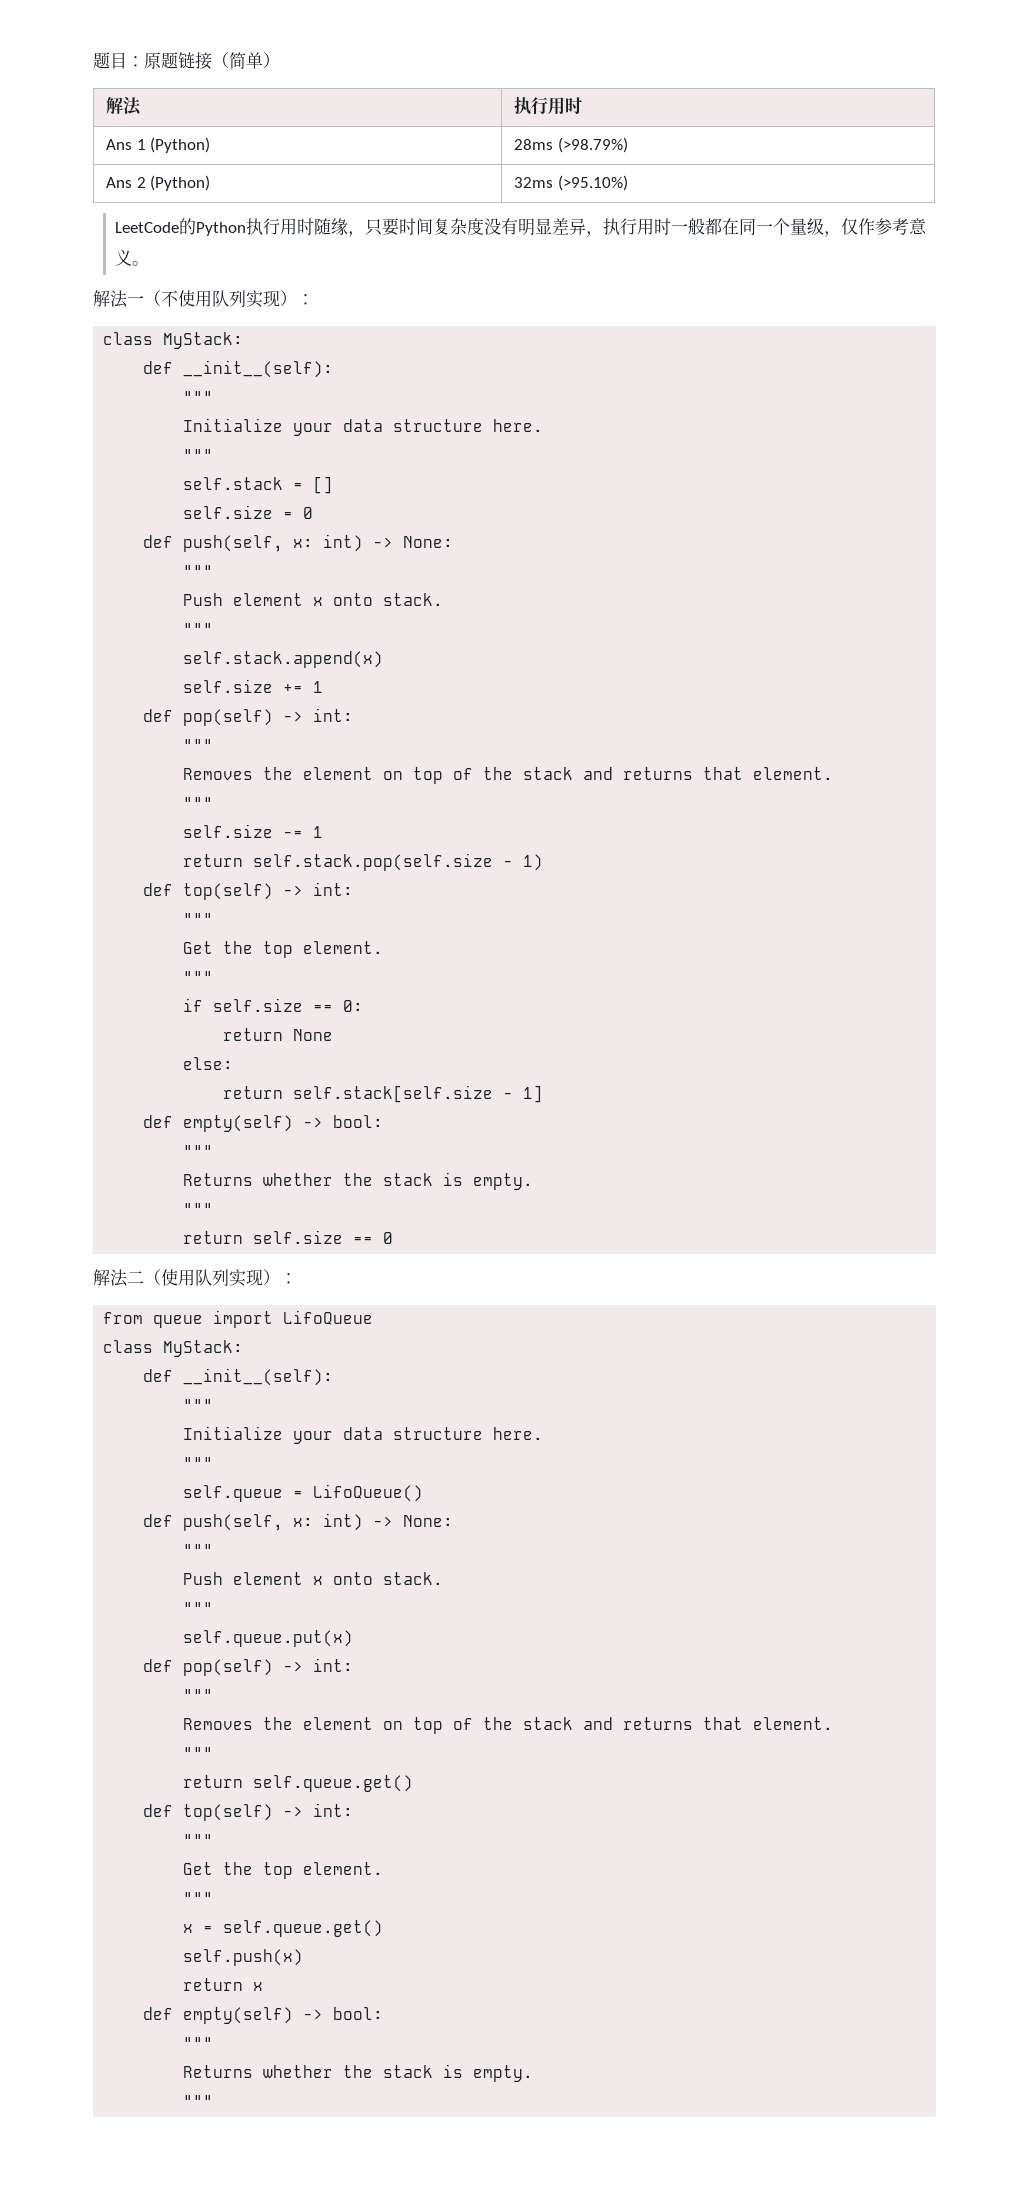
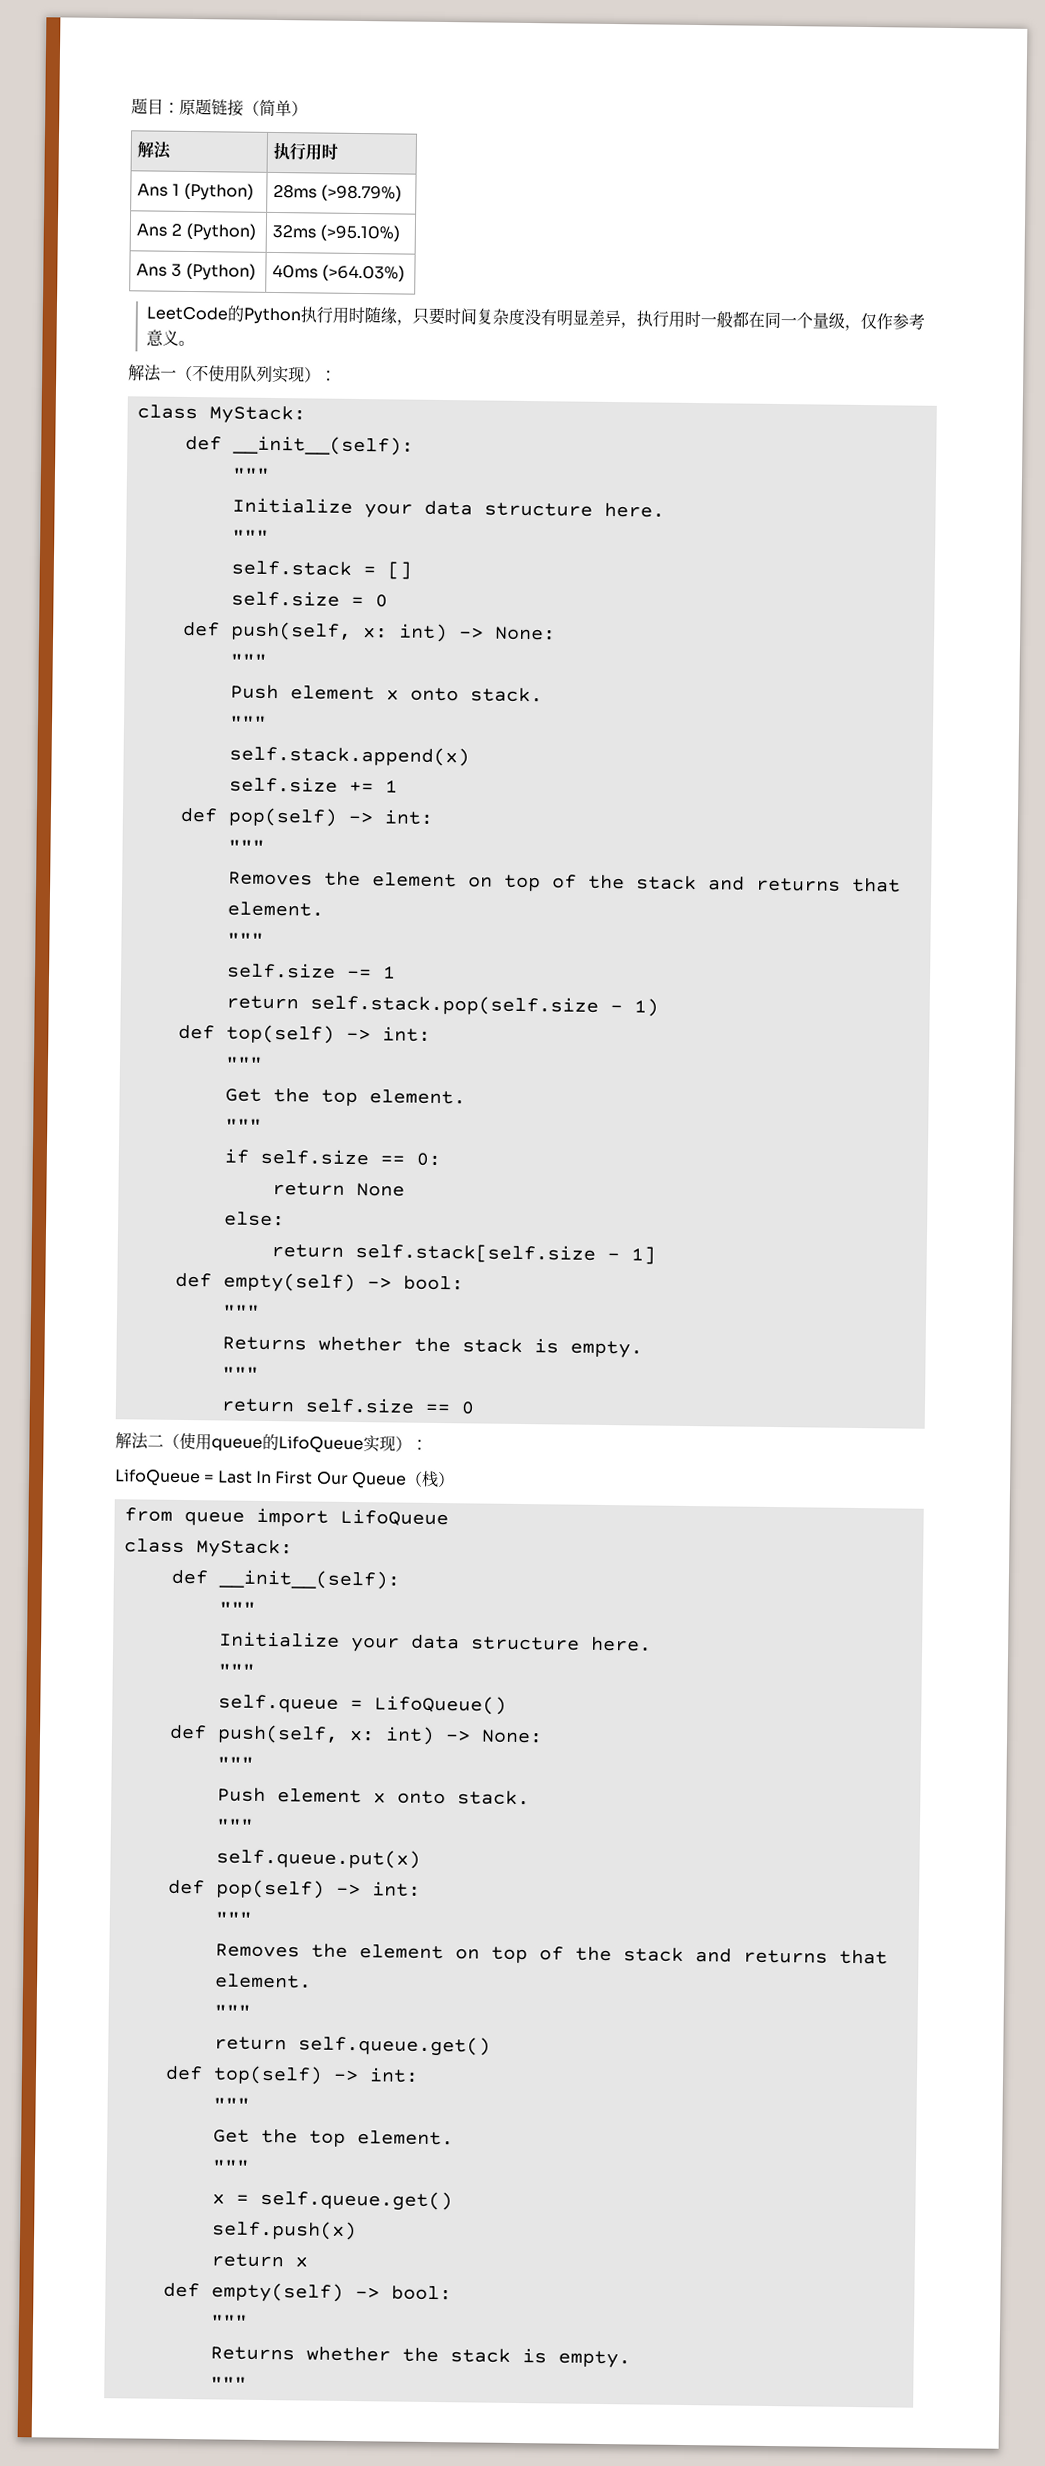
+ Ans 3 (Python) | 40ms (>64.03%)
- 解法二（使用队列实现）：
+ 解法二（使用queue的LifoQueue实现）：
+ LifoQueue = Last In First Our Queue（栈）

